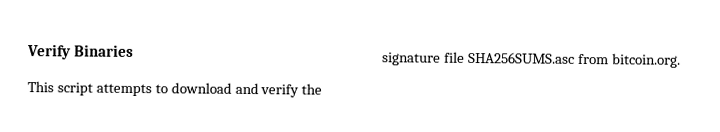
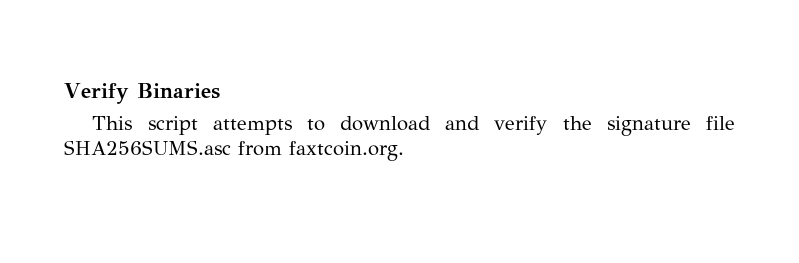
- This script attempts to download and verify the signature file SHA256SUMS.asc from bitcoin.org.
+ This script attempts to download and verify the signature file SHA256SUMS.asc from faxtcoin.org.

